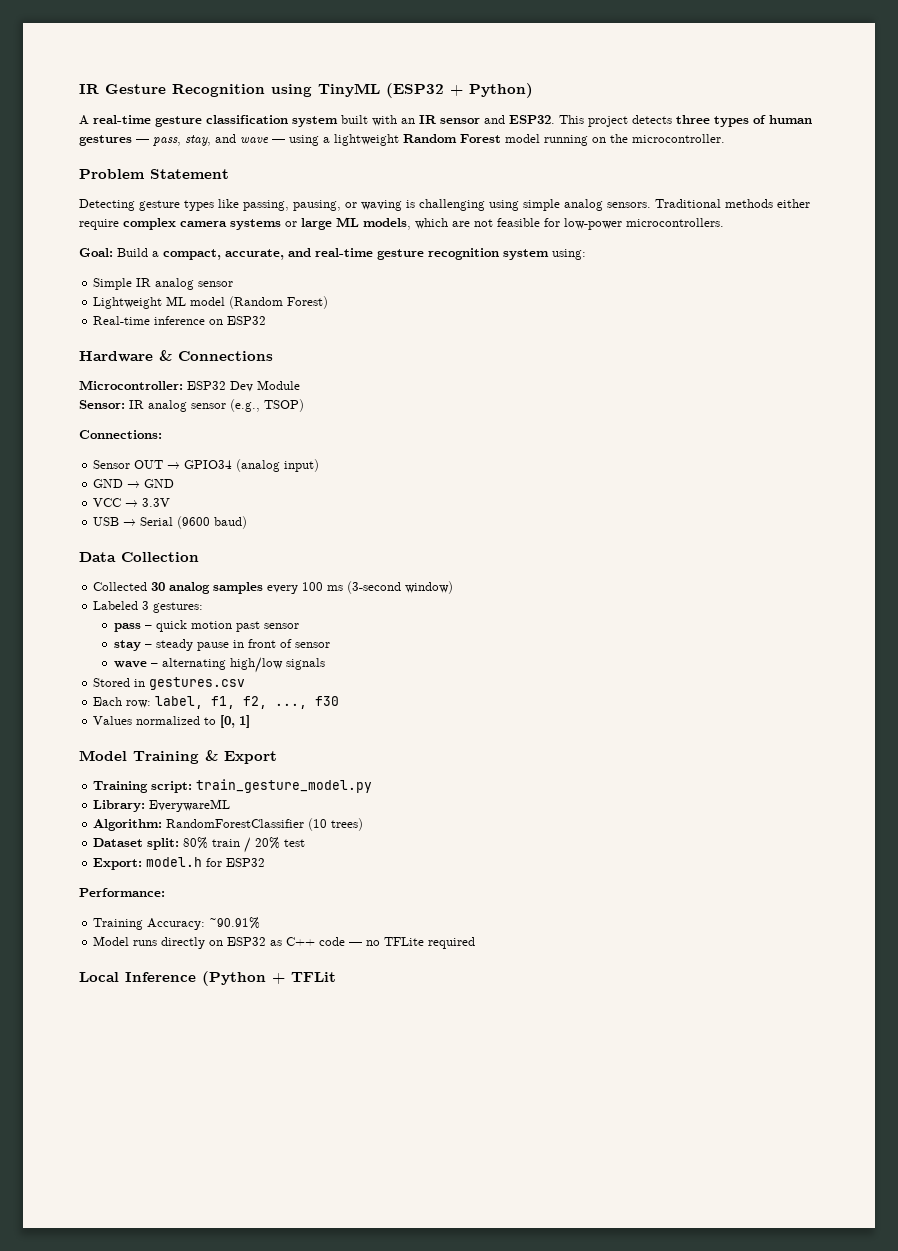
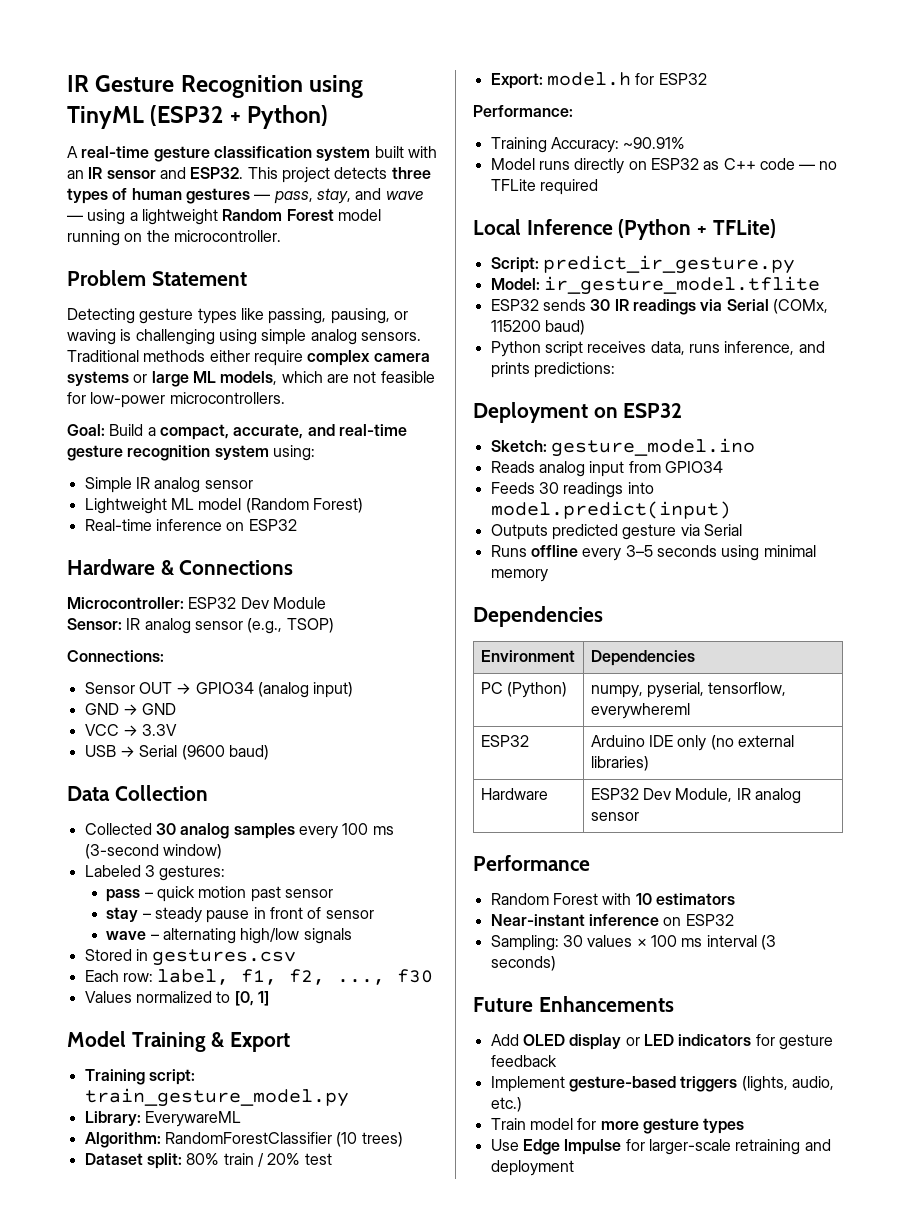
- Local Inference (Python + TFLit
+ Local Inference (Python + TFLite)
+ Script: predict_ir_gesture.py
+ Model: ir_gesture_model.tflite
+ ESP32 sends 30 IR readings via Serial (COMx, 115200 baud)
+ Python script receives data, runs inference, and prints predictions:
+ Deployment on ESP32
+ Sketch: gesture_model.ino
+ Reads analog input from GPIO34
+ Feeds 30 readings into model.predict(input)
+ Outputs predicted gesture via Serial
+ Runs offline every 3–5 seconds using minimal memory
+ Dependencies
+ Environment | Dependencies
+ PC (Python) | numpy, pyserial, tensorflow, everywhereml
+ ESP32 | Arduino IDE only (no external libraries)
+ Hardware | ESP32 Dev Module, IR analog sensor
+ Performance
+ Random Forest with 10 estimators
+ Near-instant inference on ESP32
+ Sampling: 30 values × 100 ms interval (3 seconds)
+ Future Enhancements
+ Add OLED display or LED indicators for gesture feedback
+ Implement gesture-based triggers (lights, audio, etc.)
+ Train model for more gesture types
+ Use Edge Impulse for larger-scale retraining and deployment

